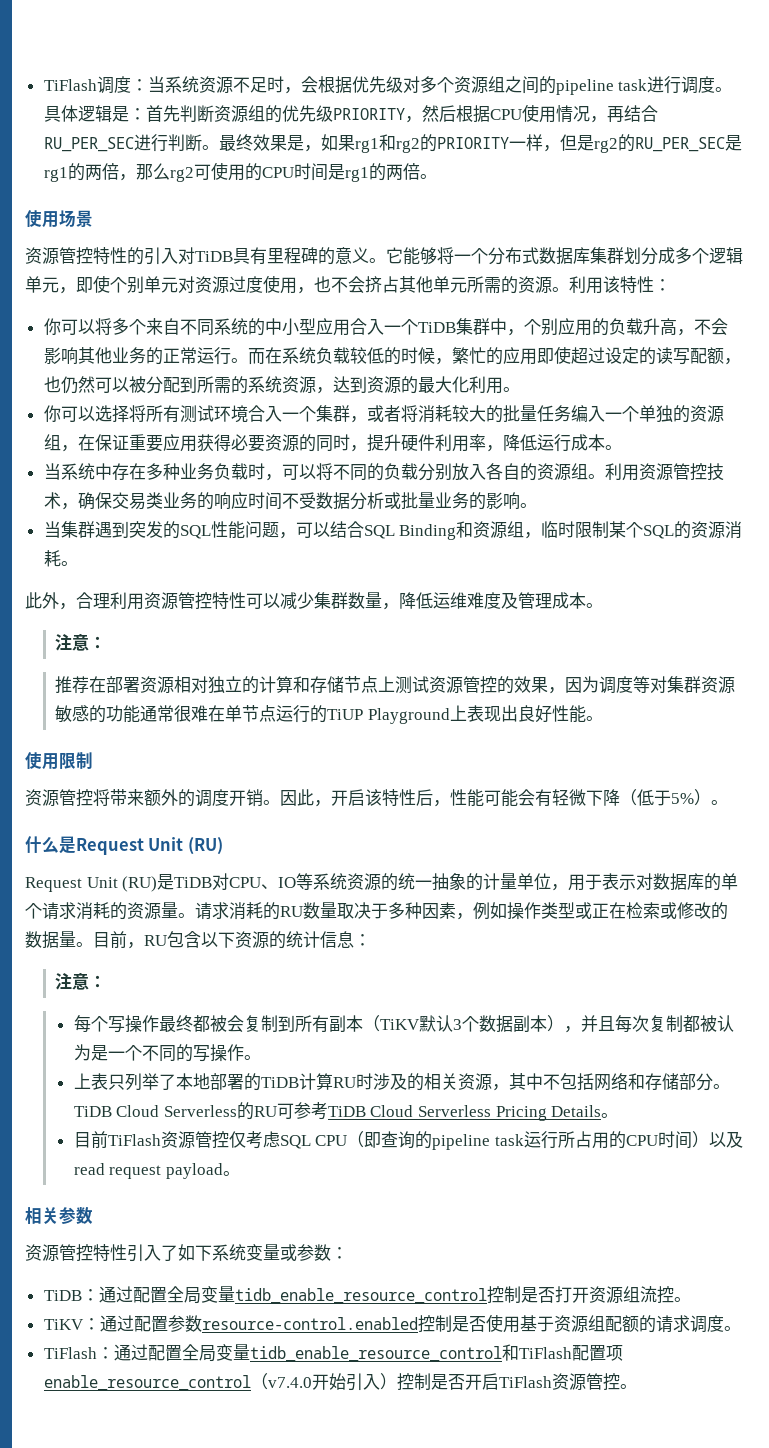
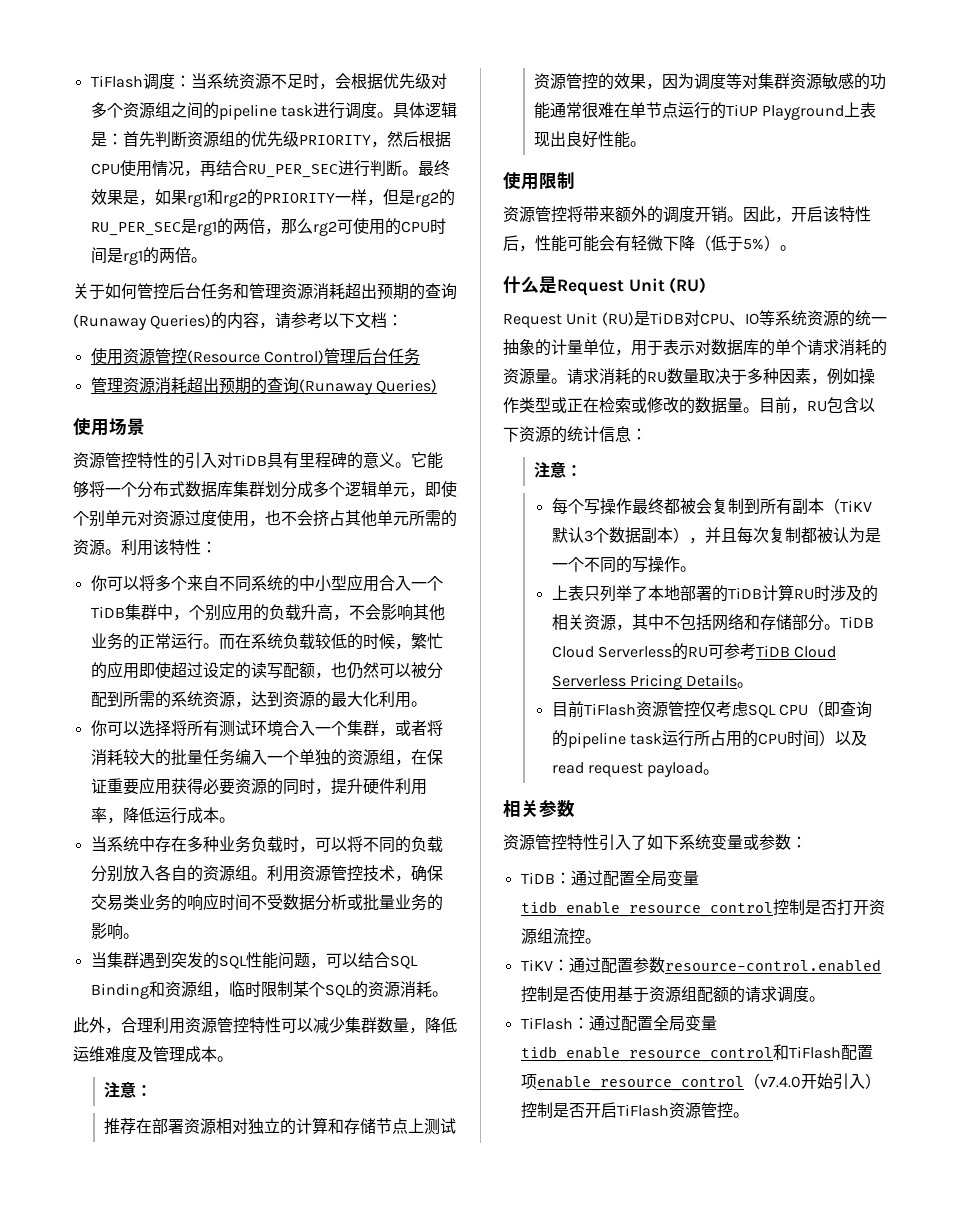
+ 关于如何管控后台任务和管理资源消耗超出预期的查询(Runaway Queries)的内容，请参考以下文档：
+ 使用资源管控(Resource Control)管理后台任务
+ 管理资源消耗超出预期的查询(Runaway Queries)

